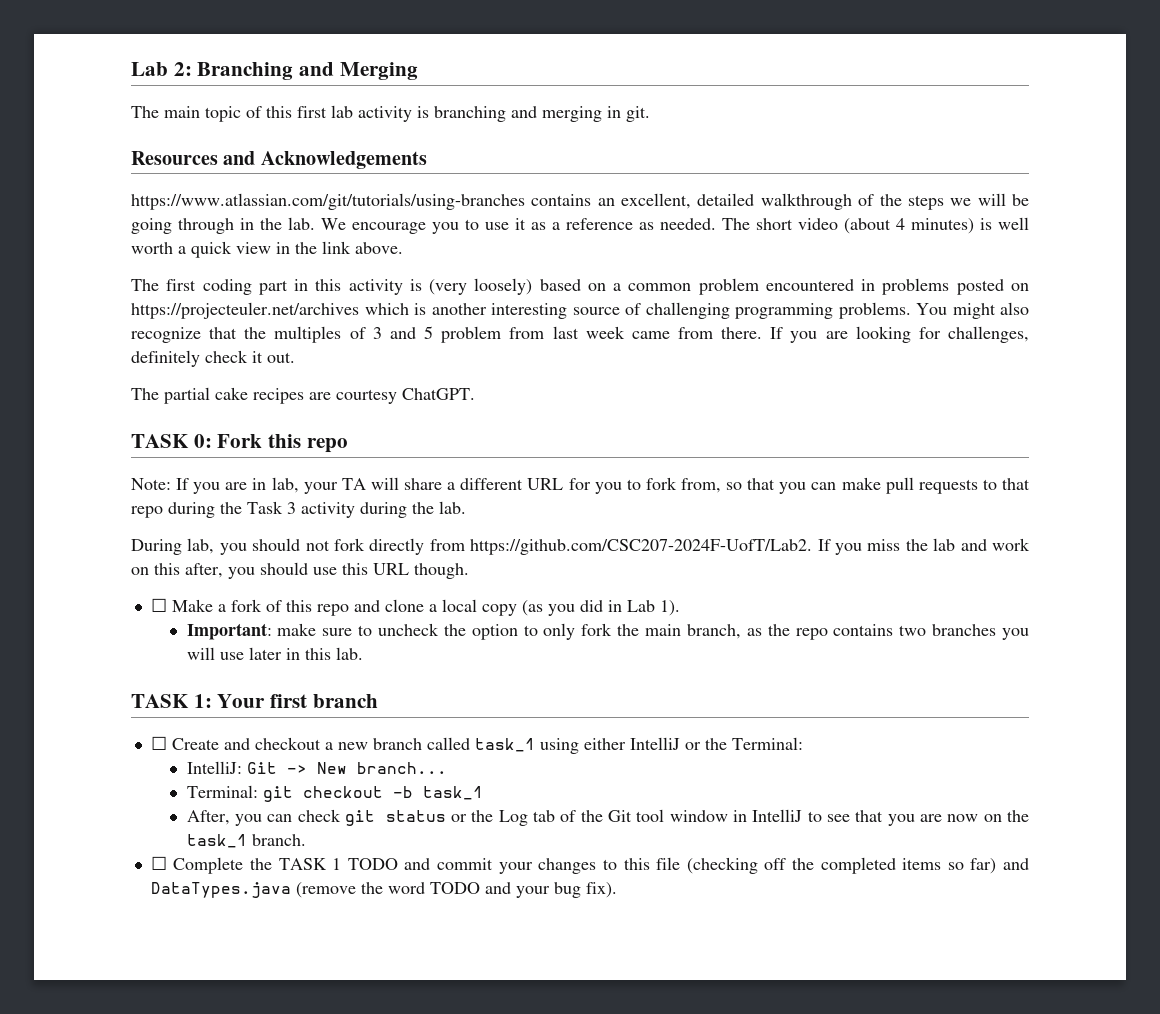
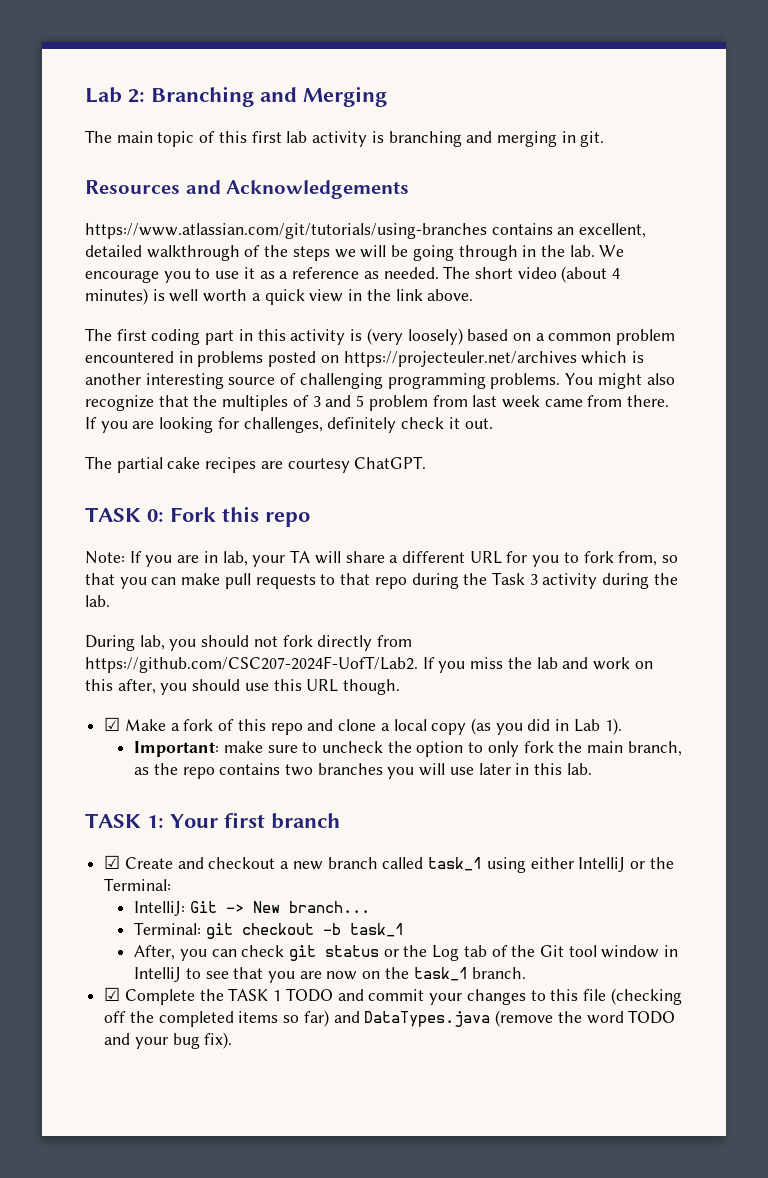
- ☐ Make a fork of this repo and clone a local copy (as you did in Lab 1).
+ ☑ Make a fork of this repo and clone a local copy (as you did in Lab 1).
- ☐ Create and checkout a new branch called task_1 using either IntelliJ or the Terminal:
+ ☑ Create and checkout a new branch called task_1 using either IntelliJ or the Terminal:
- ☐ Complete the TASK 1 TODO and commit your changes to this file (checking off the completed items so far) and DataTypes.java (remove the word TODO and your bug fix).
+ ☑ Complete the TASK 1 TODO and commit your changes to this file (checking off the completed items so far) and DataTypes.java (remove the word TODO and your bug fix).

